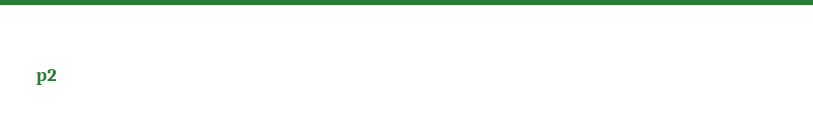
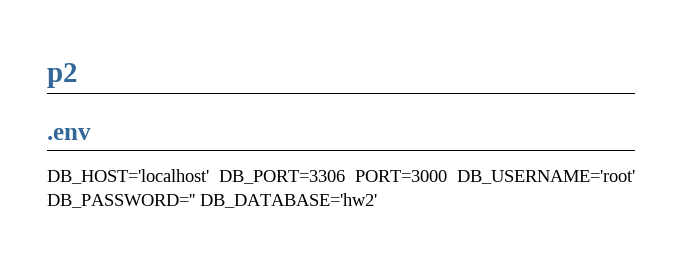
+ .env
+ DB_HOST='localhost' DB_PORT=3306 PORT=3000 DB_USERNAME='root' DB_PASSWORD='' DB_DATABASE='hw2'

